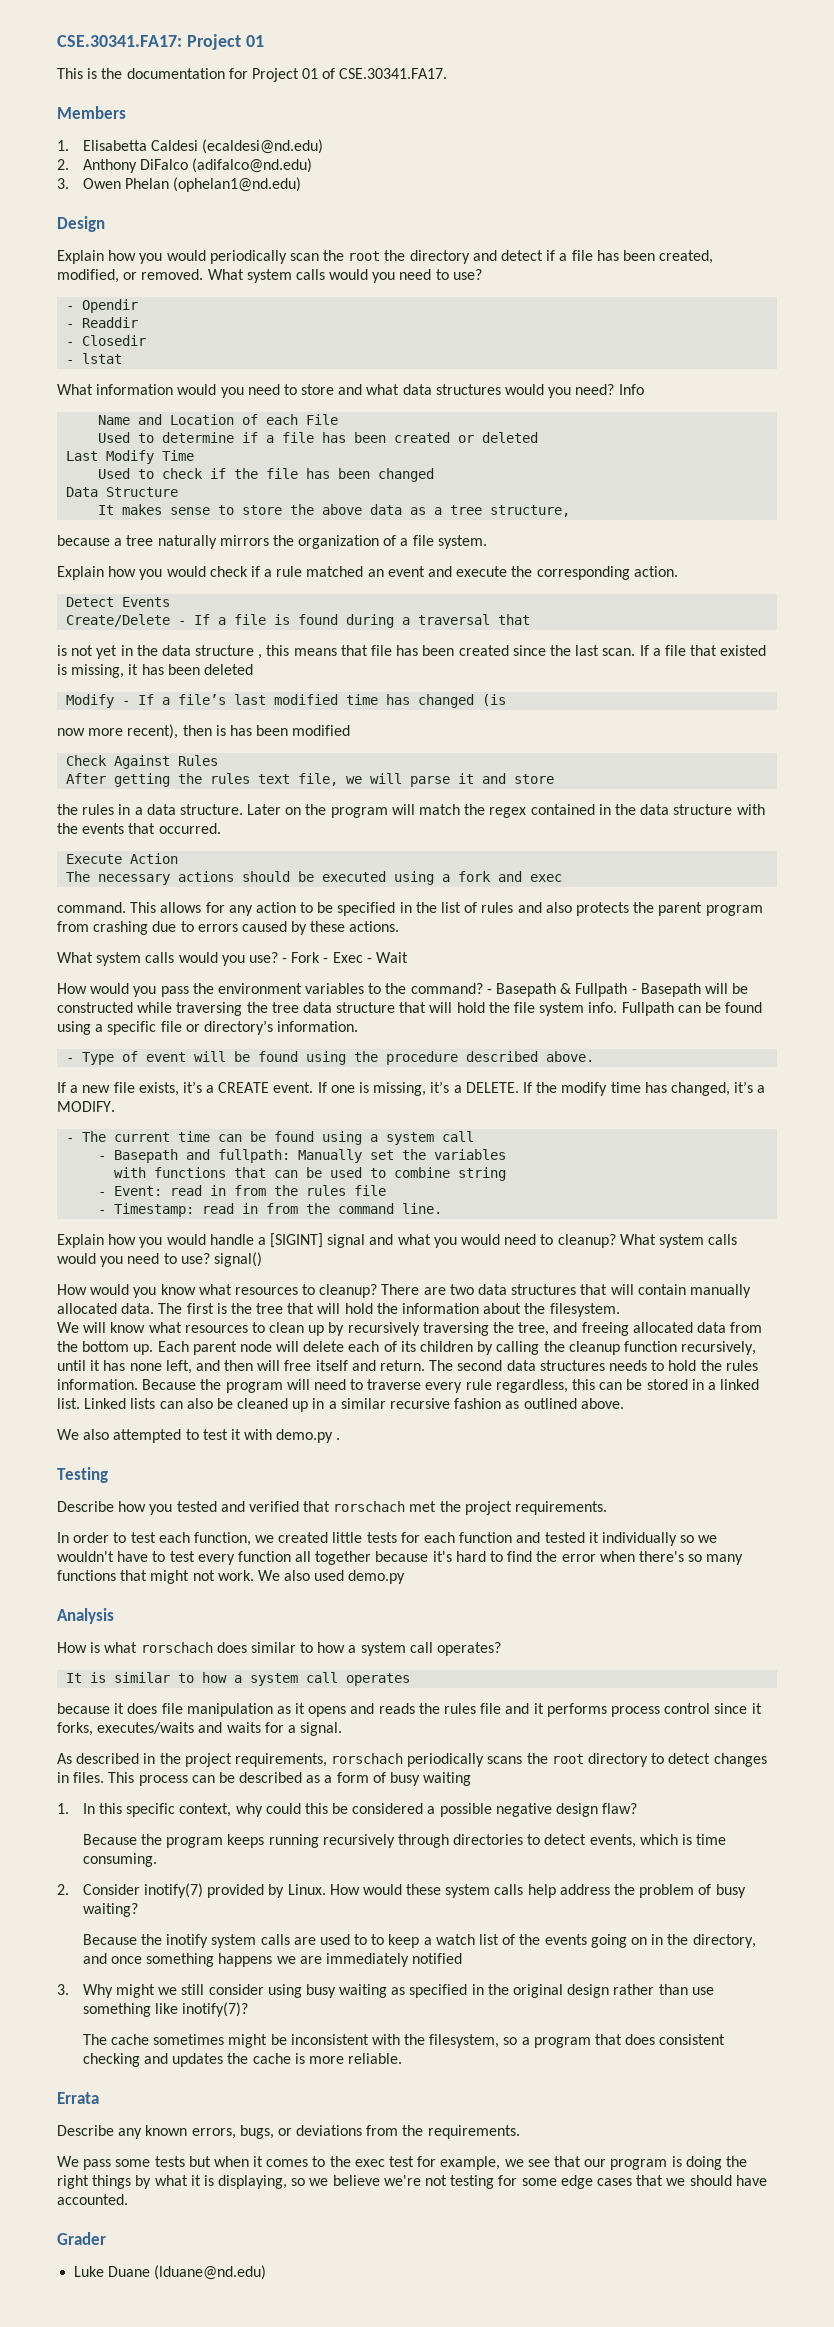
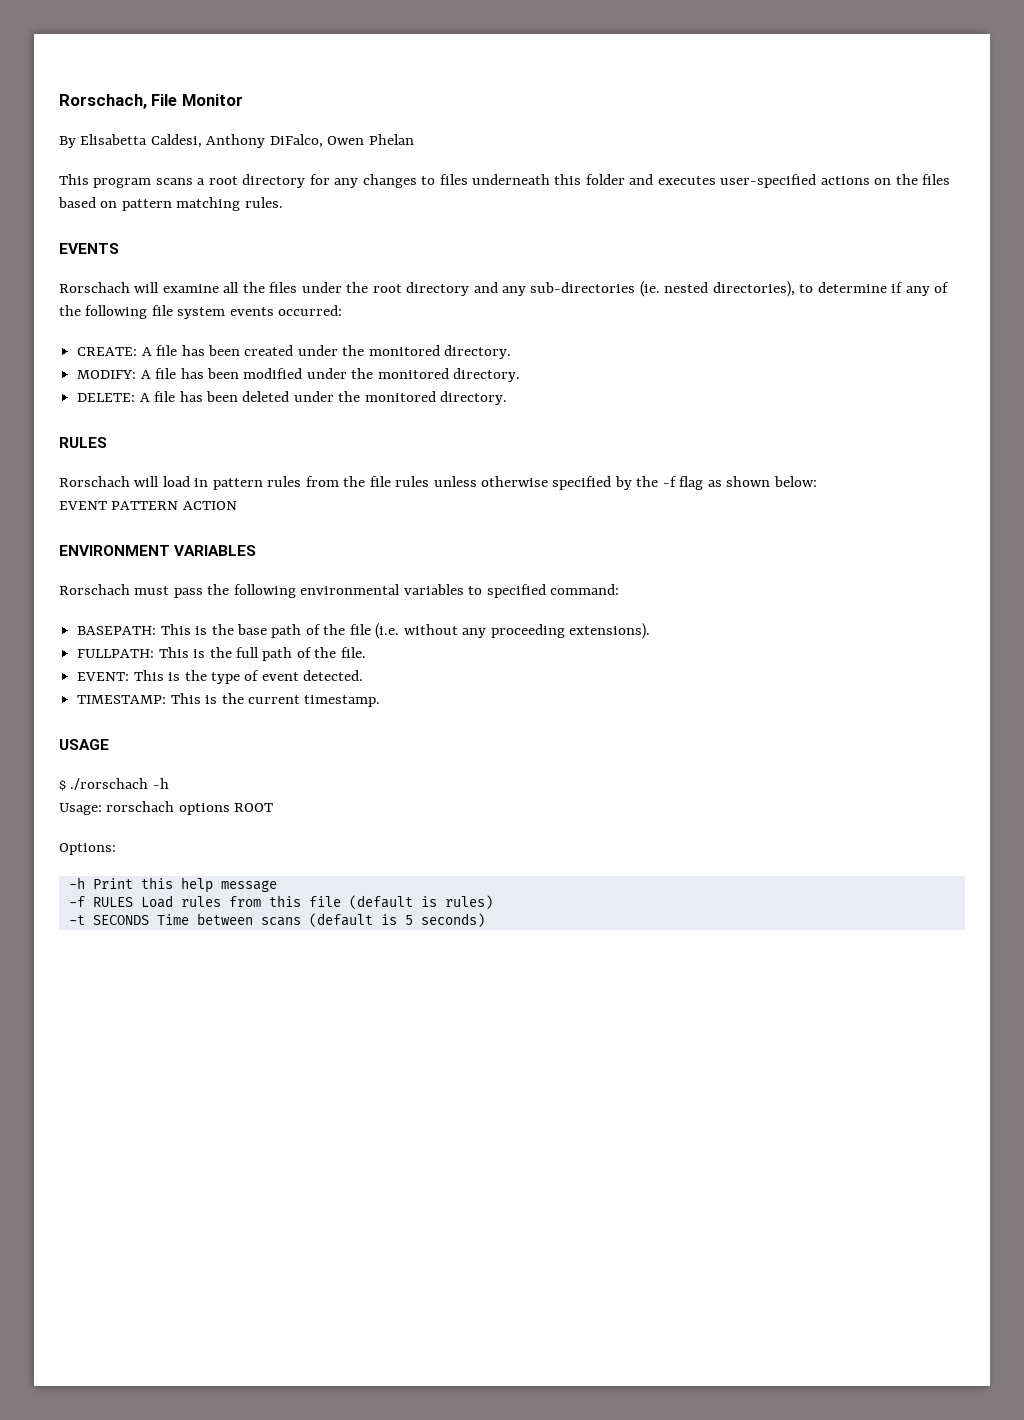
- CSE.30341.FA17: Project 01
- This is the documentation for Project 01 of CSE.30341.FA17.
- Members
- 1. Elisabetta Caldesi (ecaldesi@nd.edu)
- 2. Anthony DiFalco (adifalco@nd.edu)
- 3. Owen Phelan (ophelan1@nd.edu)
- Design
- Explain how you would periodically scan the root the directory and detect if a file has been created, modified, or removed. What system calls would you need to use?
- - Opendir
- - Readdir
- - Closedir
- - lstat
- What information would you need to store and what data structures would you need? Info
- Name and Location of each File
- Used to determine if a file has been created or deleted
- Last Modify Time
- Used to check if the file has been changed
- Data Structure
- It makes sense to store the above data as a tree structure,
- because a tree naturally mirrors the organization of a file system.
- Explain how you would check if a rule matched an event and execute the corresponding action.
- Detect Events
- Create/Delete - If a file is found during a traversal that
- is not yet in the data structure , this means that file has been created since the last scan. If a file that existed is missing, it has been deleted
- Modify - If a file’s last modified time has changed (is
- now more recent), then is has been modified
- Check Against Rules
- After getting the rules text file, we will parse it and store
- the rules in a data structure. Later on the program will match the regex contained in the data structure with the events that occurred.
- Execute Action
- The necessary actions should be executed using a fork and exec
- command. This allows for any action to be specified in the list of rules and also protects the parent program from crashing due to errors caused by these actions.
- What system calls would you use? - Fork - Exec - Wait
- How would you pass the environment variables to the command? - Basepath & Fullpath - Basepath will be constructed while traversing the tree data structure that will hold the file system info. Fullpath can be found using a specific file or directory’s information.
- - Type of event will be found using the procedure described above.
- If a new file exists, it’s a CREATE event. If one is missing, it’s a DELETE. If the modify time has changed, it’s a MODIFY.
- - The current time can be found using a system call
- - Basepath and fullpath: Manually set the variables
- with functions that can be used to combine string
- - Event: read in from the rules file
- - Timestamp: read in from the command line.
- Explain how you would handle a [SIGINT] signal and what you would need to cleanup? What system calls would you need to use? signal()
- How would you know what resources to cleanup? There are two data structures that will contain manually allocated data. The first is the tree that will hold the information about the filesystem.
- We will know what resources to clean up by recursively traversing the tree, and freeing allocated data from the bottom up. Each parent node will delete each of its children by calling the cleanup function recursively, until it has none left, and then will free itself and return. The second data structures needs to hold the rules information. Because the program will need to traverse every rule regardless, this can be stored in a linked list. Linked lists can also be cleaned up in a similar recursive fashion as outlined above.
- We also attempted to test it with demo.py .
- Testing
- Describe how you tested and verified that rorschach met the project requirements.
- In order to test each function, we created little tests for each function and tested it individually so we wouldn't have to test every function all together because it's hard to find the error when there's so many functions that might not work. We also used demo.py
- Analysis
- How is what rorschach does similar to how a system call operates?
- It is similar to how a system call operates
- because it does file manipulation as it opens and reads the rules file and it performs process control since it forks, executes/waits and waits for a signal.
- As described in the project requirements, rorschach periodically scans the root directory to detect changes in files. This process can be described as a form of busy waiting
- 1. In this specific context, why could this be considered a possible negative design flaw?
- Because the program keeps running recursively through directories to detect events, which is time consuming.
- 2. Consider inotify(7) provided by Linux. How would these system calls help address the problem of busy waiting?
- Because the inotify system calls are used to to keep a watch list of the events going on in the directory, and once something happens we are immediately notified
- 3. Why might we still consider using busy waiting as specified in the original design rather than use something like inotify(7)?
- The cache sometimes might be inconsistent with the filesystem, so a program that does consistent checking and updates the cache is more reliable.
- Errata
- Describe any known errors, bugs, or deviations from the requirements.
- We pass some tests but when it comes to the exec test for example, we see that our program is doing the right things by what it is displaying, so we believe we're not testing for some edge cases that we should have accounted.
- Grader
- Luke Duane (lduane@nd.edu)
+ Rorschach, File Monitor
+ By Elisabetta Caldesi, Anthony DiFalco, Owen Phelan
+ This program scans a root directory for any changes to files underneath this folder and executes user-specified actions on the files based on pattern matching rules.
+ EVENTS
+ Rorschach will examine all the files under the root directory and any sub-directories (ie. nested directories), to determine if any of the following file system events occurred:
+ CREATE: A file has been created under the monitored directory.
+ MODIFY: A file has been modified under the monitored directory.
+ DELETE: A file has been deleted under the monitored directory.
+ RULES
+ Rorschach will load in pattern rules from the file rules unless otherwise specified by the -f flag as shown below:
+ EVENT PATTERN ACTION
+ ENVIRONMENT VARIABLES
+ Rorschach must pass the following environmental variables to specified command:
+ BASEPATH: This is the base path of the file (i.e. without any proceeding extensions).
+ FULLPATH: This is the full path of the file.
+ EVENT: This is the type of event detected.
+ TIMESTAMP: This is the current timestamp.
+ USAGE
+ $ ./rorschach -h
+ Usage: rorschach options ROOT
+ Options:
+ -h Print this help message
+ -f RULES Load rules from this file (default is rules)
+ -t SECONDS Time between scans (default is 5 seconds)

